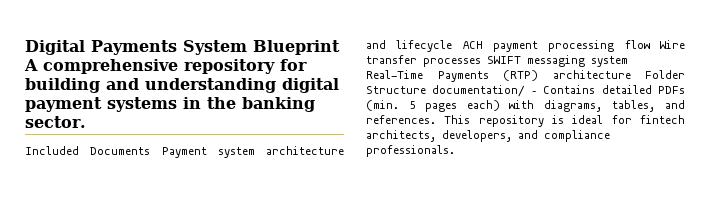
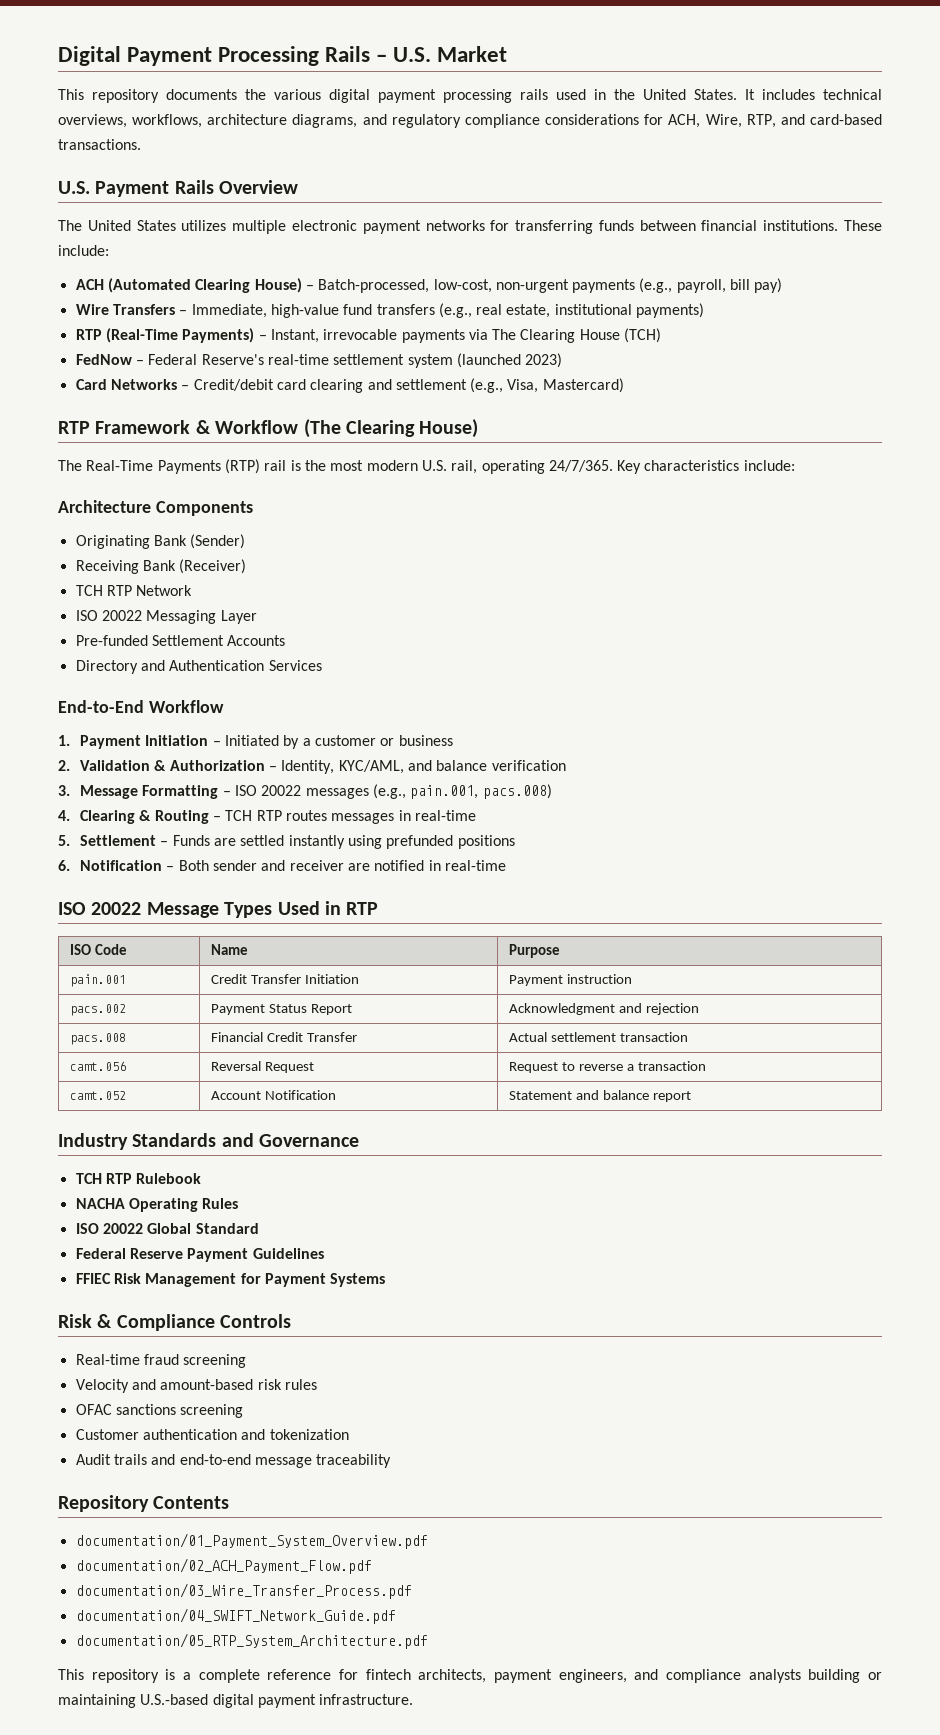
- Digital Payments System Blueprint A comprehensive repository for building and understanding digital payment systems in the banking sector.
- Included Documents Payment system architecture and lifecycle ACH payment processing flow Wire transfer processes SWIFT messaging system Real-Time Payments (RTP) architecture Folder Structure documentation/ – Contains detailed PDFs (min. 5 pages each) with diagrams, tables, and references. This repository is ideal for fintech architects, developers, and compliance professionals.
+ Digital Payment Processing Rails – U.S. Market
+ This repository documents the various digital payment processing rails used in the United States. It includes technical overviews, workflows, architecture diagrams, and regulatory compliance considerations for ACH, Wire, RTP, and card-based transactions.
+ U.S. Payment Rails Overview
+ The United States utilizes multiple electronic payment networks for transferring funds between financial institutions. These include:
+ ACH (Automated Clearing House) – Batch-processed, low-cost, non-urgent payments (e.g., payroll, bill pay)
+ Wire Transfers – Immediate, high-value fund transfers (e.g., real estate, institutional payments)
+ RTP (Real-Time Payments) – Instant, irrevocable payments via The Clearing House (TCH)
+ FedNow – Federal Reserve's real-time settlement system (launched 2023)
+ Card Networks – Credit/debit card clearing and settlement (e.g., Visa, Mastercard)
+ RTP Framework & Workflow (The Clearing House)
+ The Real-Time Payments (RTP) rail is the most modern U.S. rail, operating 24/7/365. Key characteristics include:
+ Architecture Components
+ Originating Bank (Sender)
+ Receiving Bank (Receiver)
+ TCH RTP Network
+ ISO 20022 Messaging Layer
+ Pre-funded Settlement Accounts
+ Directory and Authentication Services
+ End-to-End Workflow
+ 1. Payment Initiation – Initiated by a customer or business
+ 2. Validation & Authorization – Identity, KYC/AML, and balance verification
+ 3. Message Formatting – ISO 20022 messages (e.g., pain.001, pacs.008)
+ 4. Clearing & Routing – TCH RTP routes messages in real-time
+ 5. Settlement – Funds are settled instantly using prefunded positions
+ 6. Notification – Both sender and receiver are notified in real-time
+ ISO 20022 Message Types Used in RTP
+ ISO Code | Name | Purpose
+ pain.001 | Credit Transfer Initiation | Payment instruction
+ pacs.002 | Payment Status Report | Acknowledgment and rejection
+ pacs.008 | Financial Credit Transfer | Actual settlement transaction
+ camt.056 | Reversal Request | Request to reverse a transaction
+ camt.052 | Account Notification | Statement and balance report
+ Industry Standards and Governance
+ TCH RTP Rulebook
+ NACHA Operating Rules
+ ISO 20022 Global Standard
+ Federal Reserve Payment Guidelines
+ FFIEC Risk Management for Payment Systems
+ Risk & Compliance Controls
+ Real-time fraud screening
+ Velocity and amount-based risk rules
+ OFAC sanctions screening
+ Customer authentication and tokenization
+ Audit trails and end-to-end message traceability
+ Repository Contents
+ documentation/01_Payment_System_Overview.pdf
+ documentation/02_ACH_Payment_Flow.pdf
+ documentation/03_Wire_Transfer_Process.pdf
+ documentation/04_SWIFT_Network_Guide.pdf
+ documentation/05_RTP_System_Architecture.pdf
+ This repository is a complete reference for fintech architects, payment engineers, and compliance analysts building or maintaining U.S.-based digital payment infrastructure.

